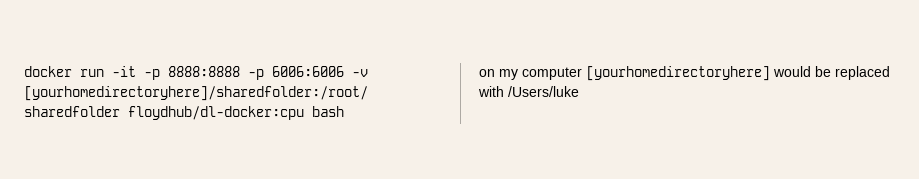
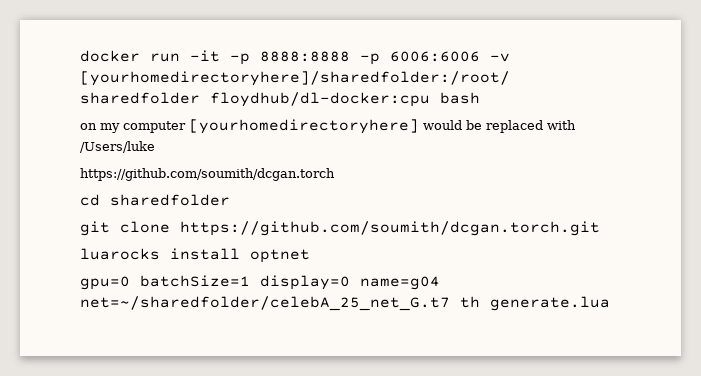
+ https://github.com/soumith/dcgan.torch
+ cd sharedfolder
+ git clone https://github.com/soumith/dcgan.torch.git
+ luarocks install optnet
+ gpu=0 batchSize=1 display=0 name=g04 net=~/sharedfolder/celebA_25_net_G.t7 th generate.lua

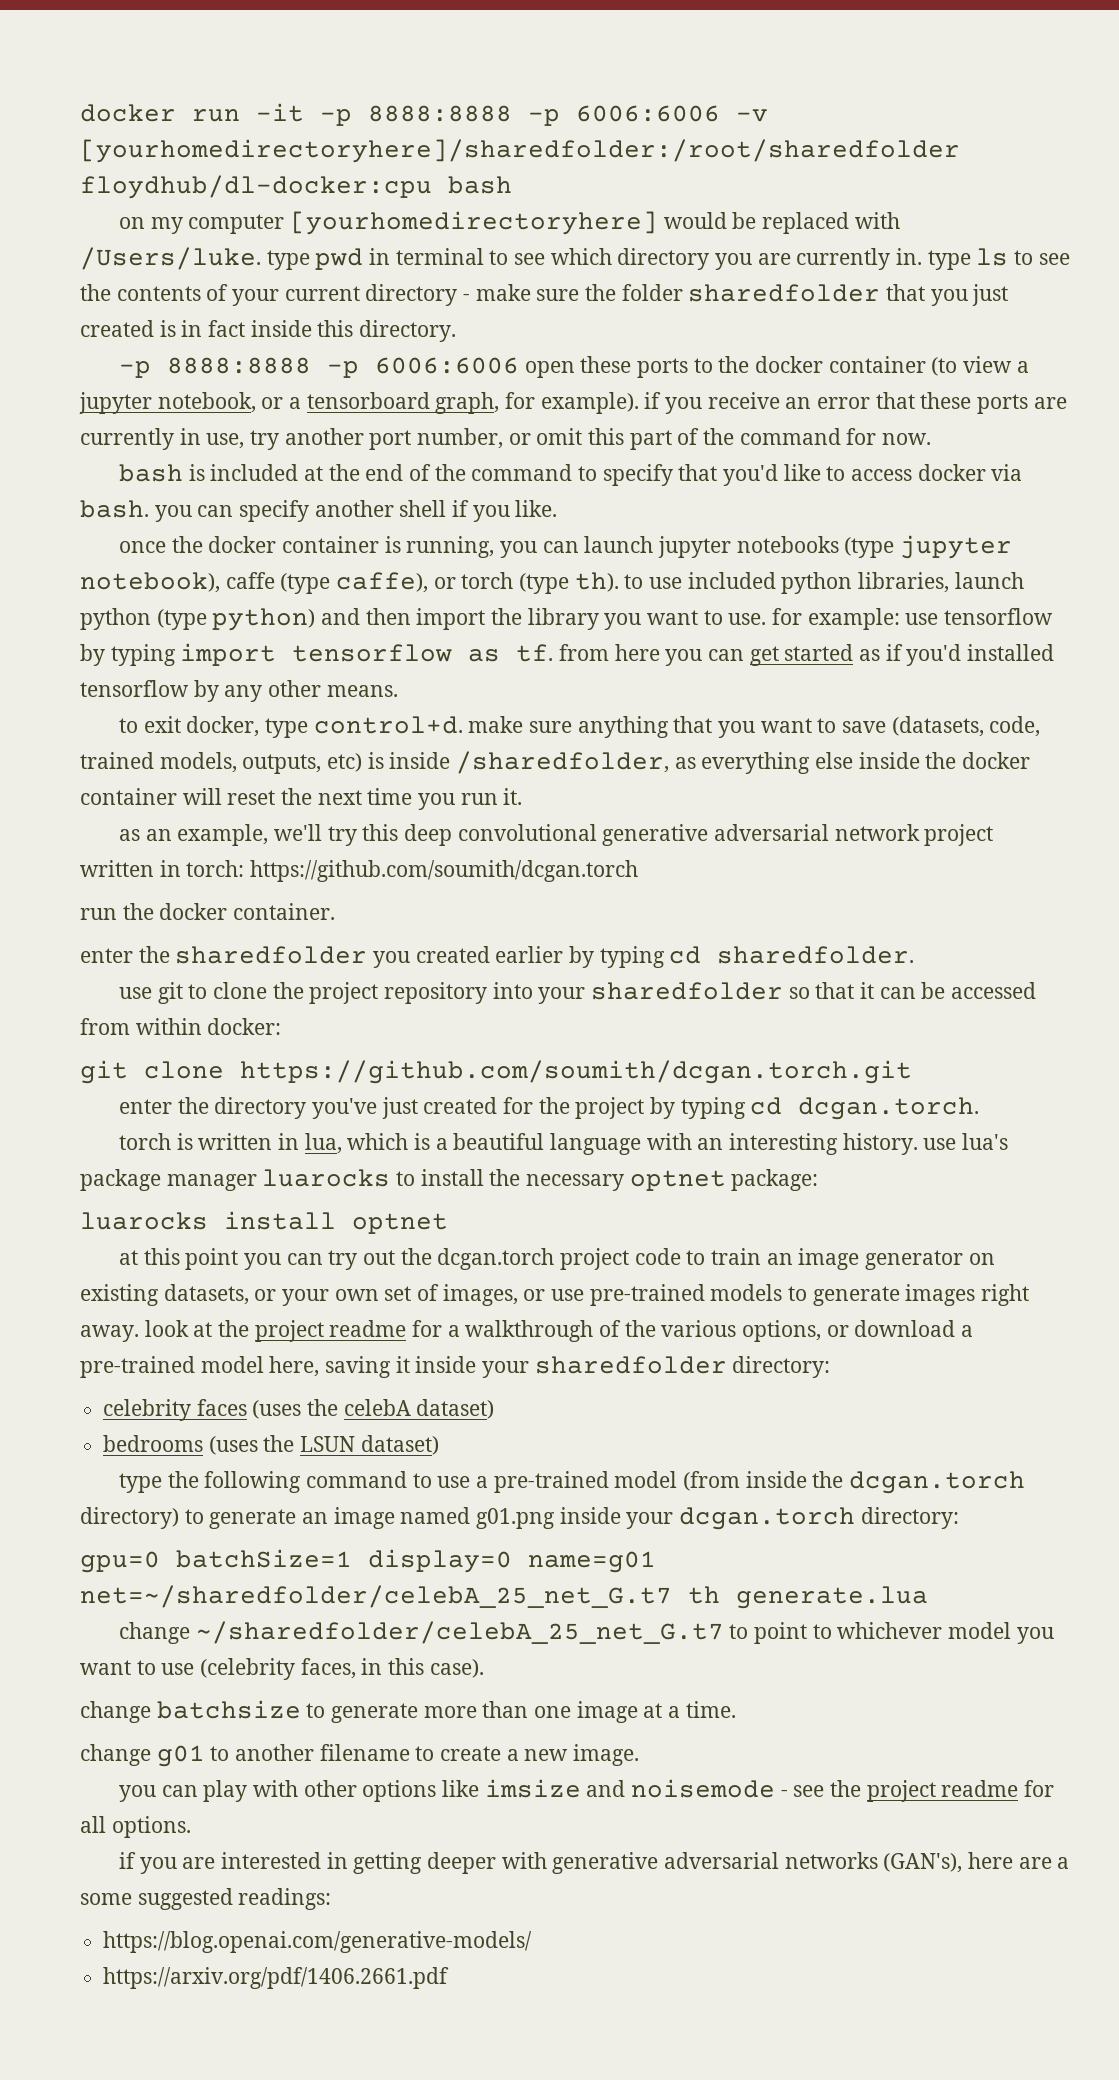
- on my computer [yourhomedirectoryhere] would be replaced with /Users/luke
- https://github.com/soumith/dcgan.torch
- cd sharedfolder
+ on my computer [yourhomedirectoryhere] would be replaced with /Users/luke. type pwd in terminal to see which directory you are currently in. type ls to see the contents of your current directory - make sure the folder sharedfolder that you just created is in fact inside this directory.
+ -p 8888:8888 -p 6006:6006 open these ports to the docker container (to view a jupyter notebook, or a tensorboard graph, for example). if you receive an error that these ports are currently in use, try another port number, or omit this part of the command for now.
+ bash is included at the end of the command to specify that you'd like to access docker via bash. you can specify another shell if you like.
+ once the docker container is running, you can launch jupyter notebooks (type jupyter notebook), caffe (type caffe), or torch (type th). to use included python libraries, launch python (type python) and then import the library you want to use. for example: use tensorflow by typing import tensorflow as tf. from here you can get started as if you'd installed tensorflow by any other means.
+ to exit docker, type control+d. make sure anything that you want to save (datasets, code, trained models, outputs, etc) is inside /sharedfolder, as everything else inside the docker container will reset the next time you run it.
+ as an example, we'll try this deep convolutional generative adversarial network project written in torch: https://github.com/soumith/dcgan.torch
+ run the docker container.
+ enter the sharedfolder you created earlier by typing cd sharedfolder.
+ use git to clone the project repository into your sharedfolder so that it can be accessed from within docker:
  git clone https://github.com/soumith/dcgan.torch.git
+ enter the directory you've just created for the project by typing cd dcgan.torch.
+ torch is written in lua, which is a beautiful language with an interesting history. use lua's package manager luarocks to install the necessary optnet package:
  luarocks install optnet
+ at this point you can try out the dcgan.torch project code to train an image generator on existing datasets, or your own set of images, or use pre-trained models to generate images right away. look at the project readme for a walkthrough of the various options, or download a pre-trained model here, saving it inside your sharedfolder directory:
+ celebrity faces (uses the celebA dataset)
+ bedrooms (uses the LSUN dataset)
+ type the following command to use a pre-trained model (from inside the dcgan.torch directory) to generate an image named g01.png inside your dcgan.torch directory:
- gpu=0 batchSize=1 display=0 name=g04 net=~/sharedfolder/celebA_25_net_G.t7 th generate.lua
+ gpu=0 batchSize=1 display=0 name=g01 net=~/sharedfolder/celebA_25_net_G.t7 th generate.lua
+ change ~/sharedfolder/celebA_25_net_G.t7 to point to whichever model you want to use (celebrity faces, in this case).
+ change batchsize to generate more than one image at a time.
+ change g01 to another filename to create a new image.
+ you can play with other options like imsize and noisemode - see the project readme for all options.
+ if you are interested in getting deeper with generative adversarial networks (GAN's), here are a some suggested readings:
+ https://blog.openai.com/generative-models/
+ https://arxiv.org/pdf/1406.2661.pdf

